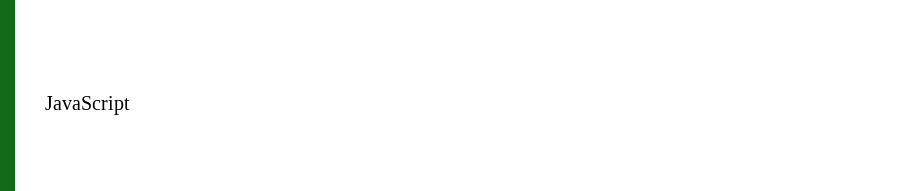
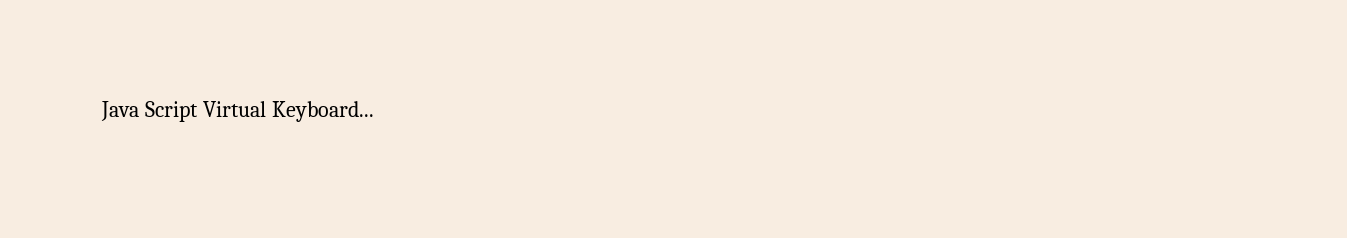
- JavaScript
+ Java Script Virtual Keyboard...

